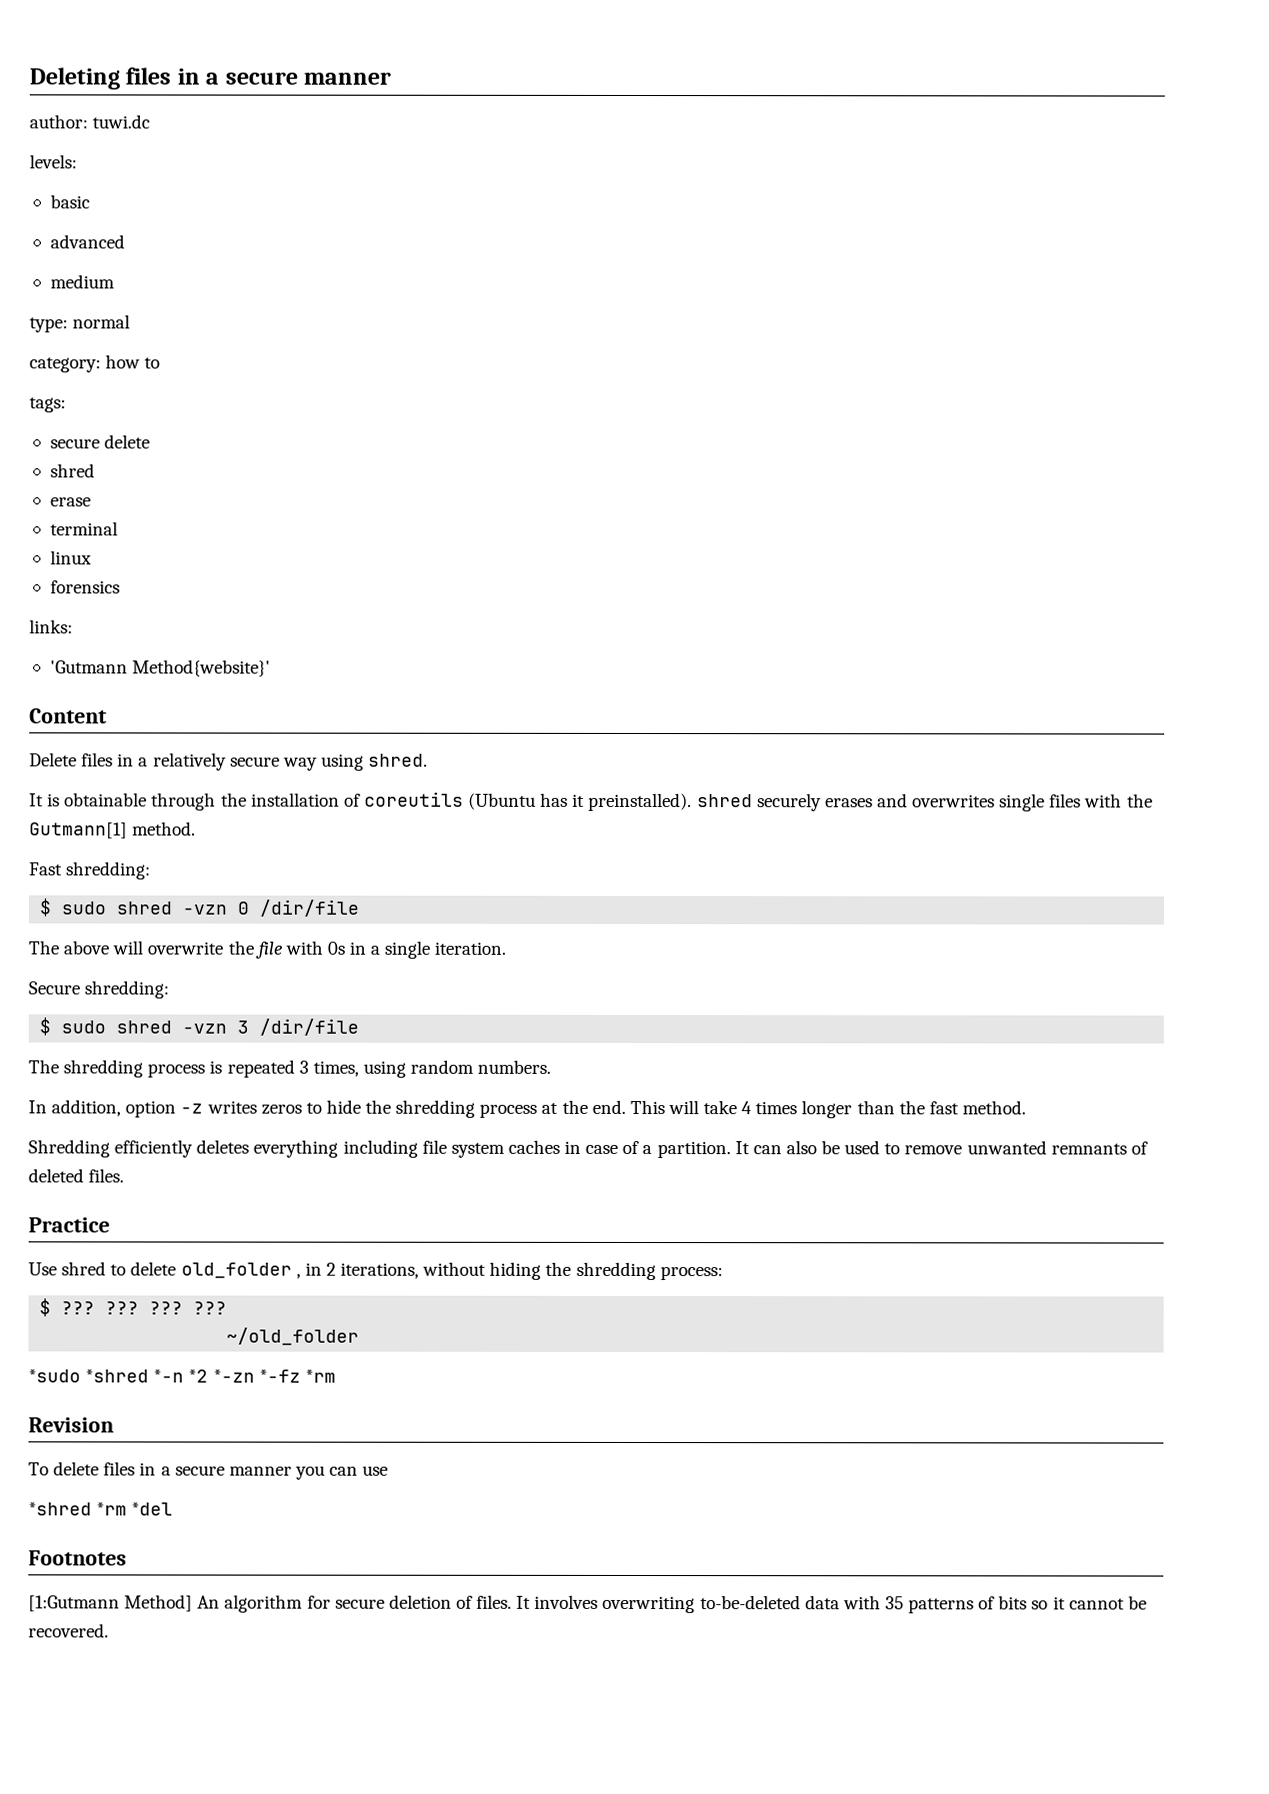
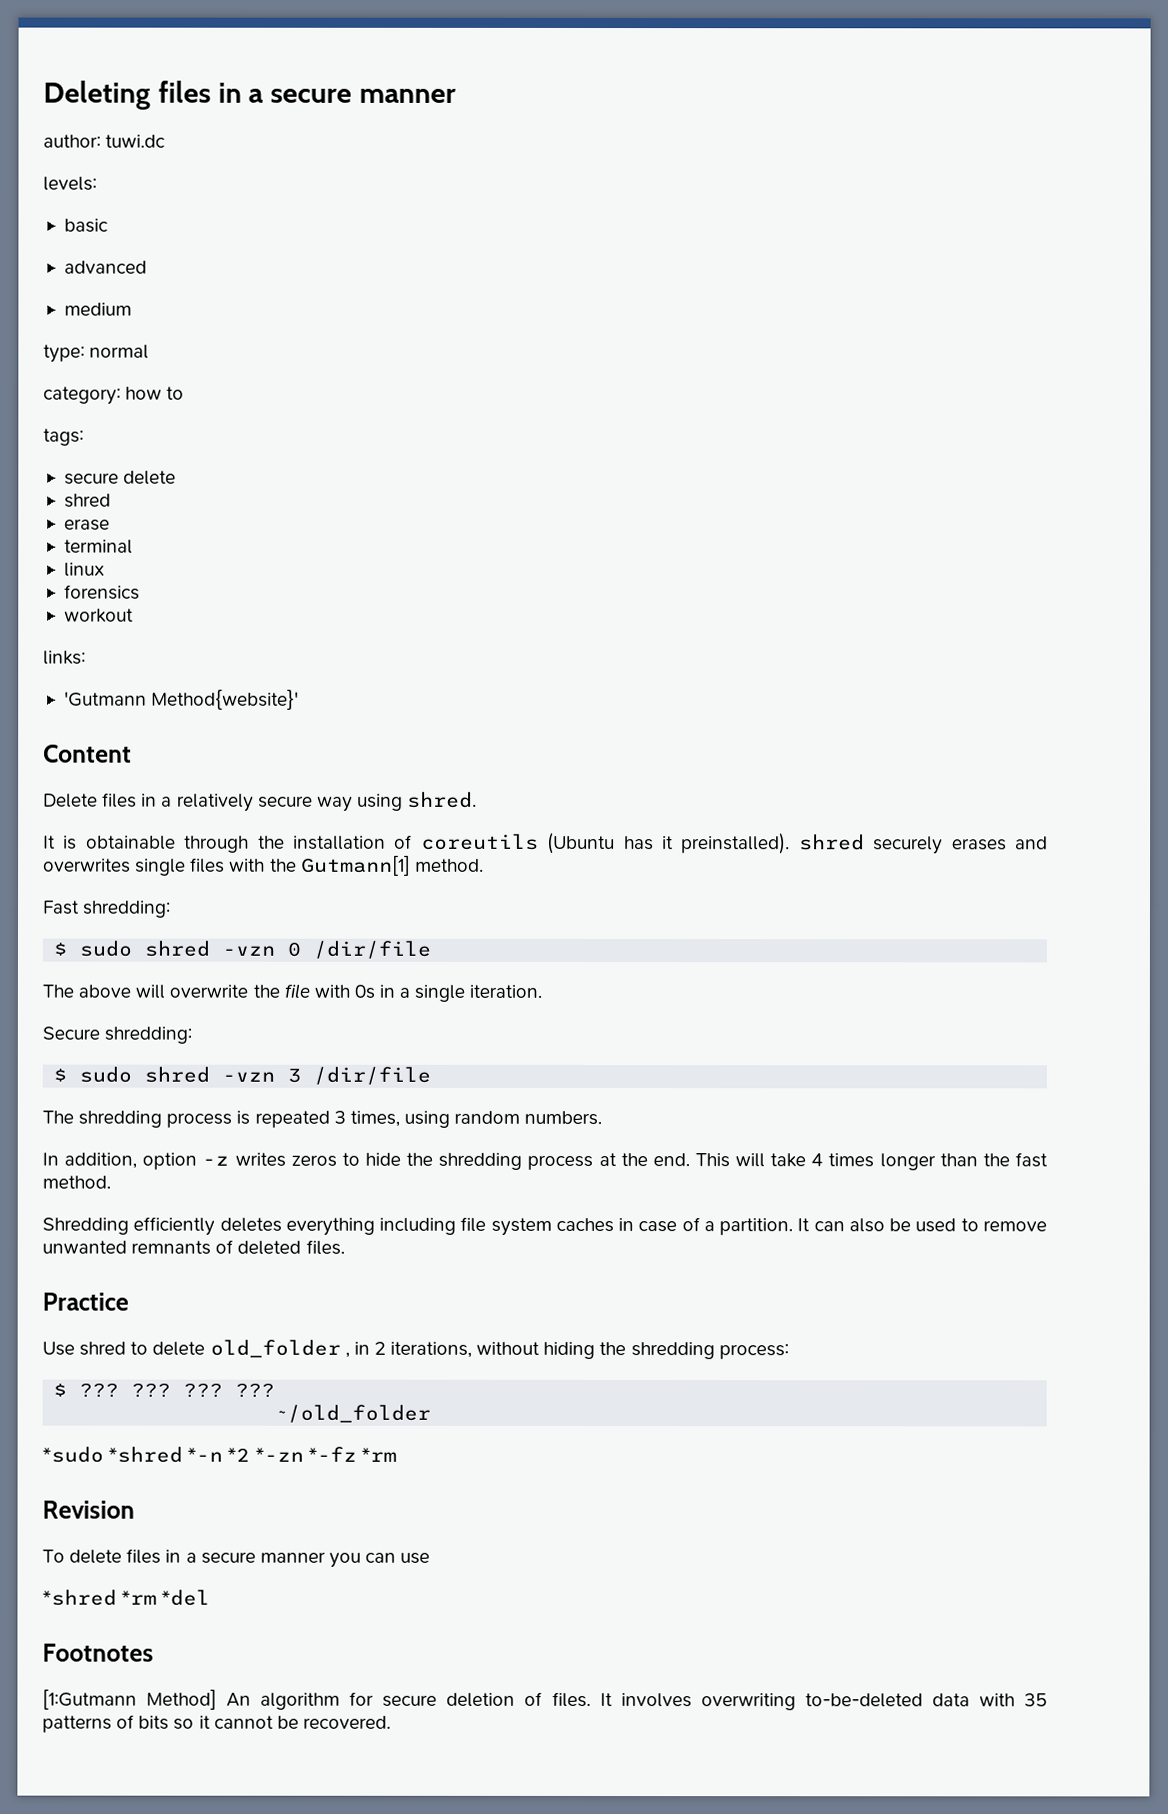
+ workout

